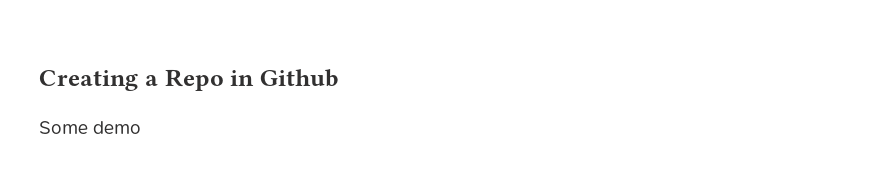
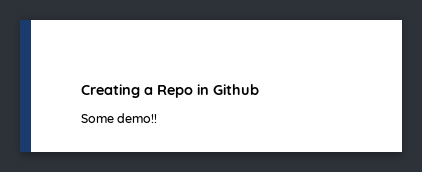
- Some demo
+ Some demo!!

